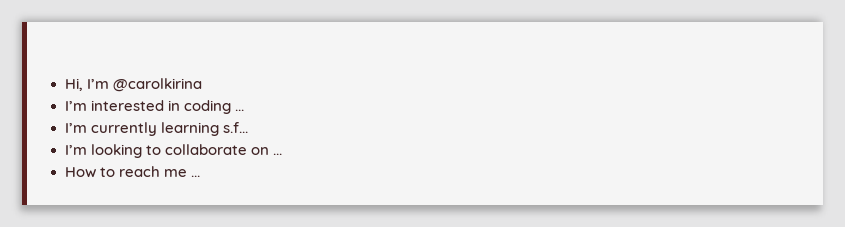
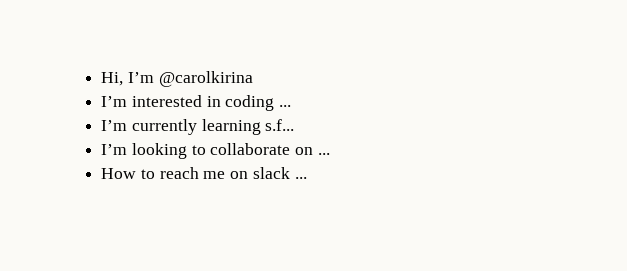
- How to reach me ...
+ How to reach me on slack ...

